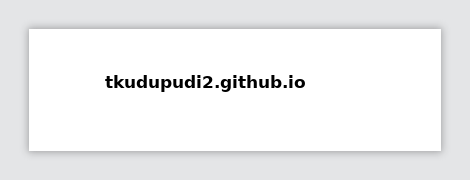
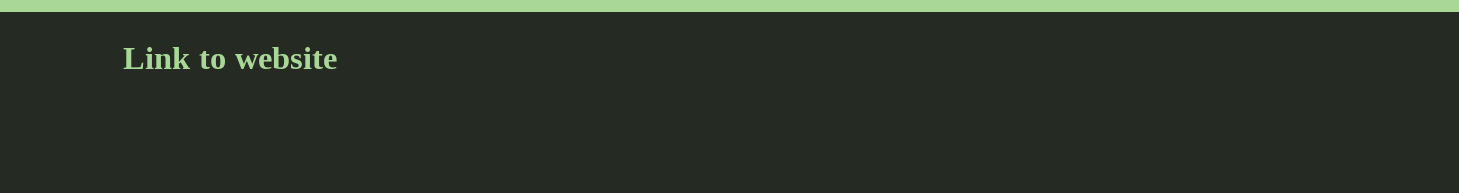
- tkudupudi2.github.io
+ Link to website

